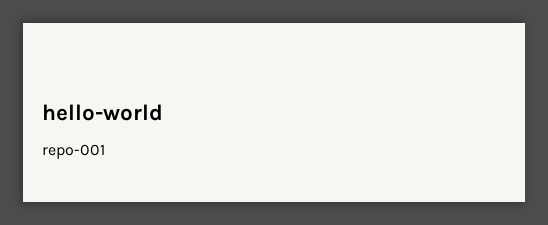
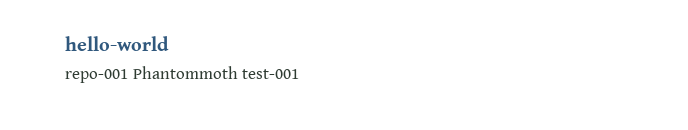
- repo-001
+ repo-001 Phantommoth test-001

